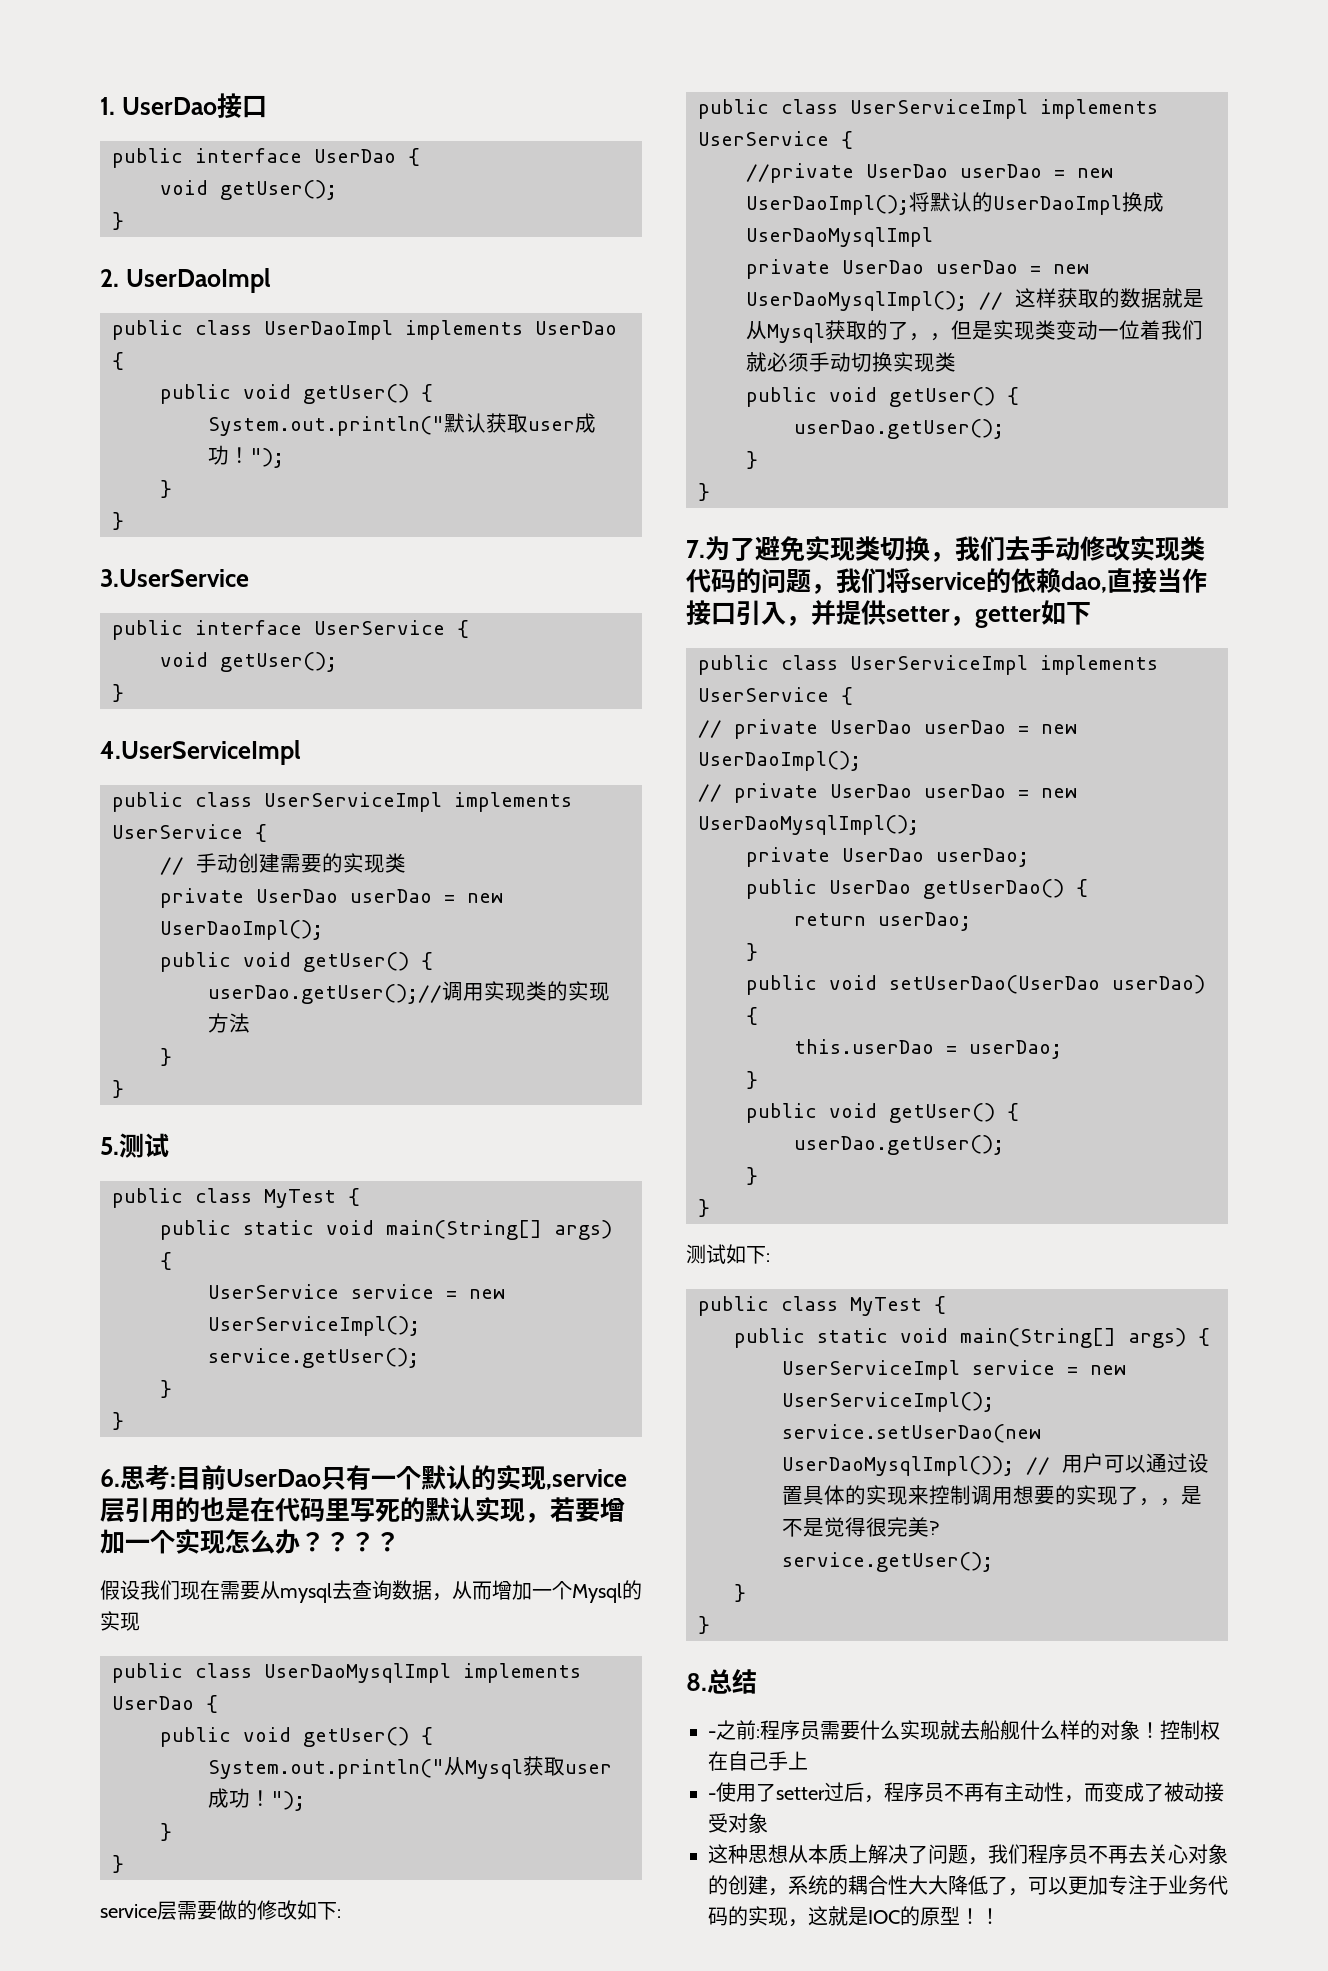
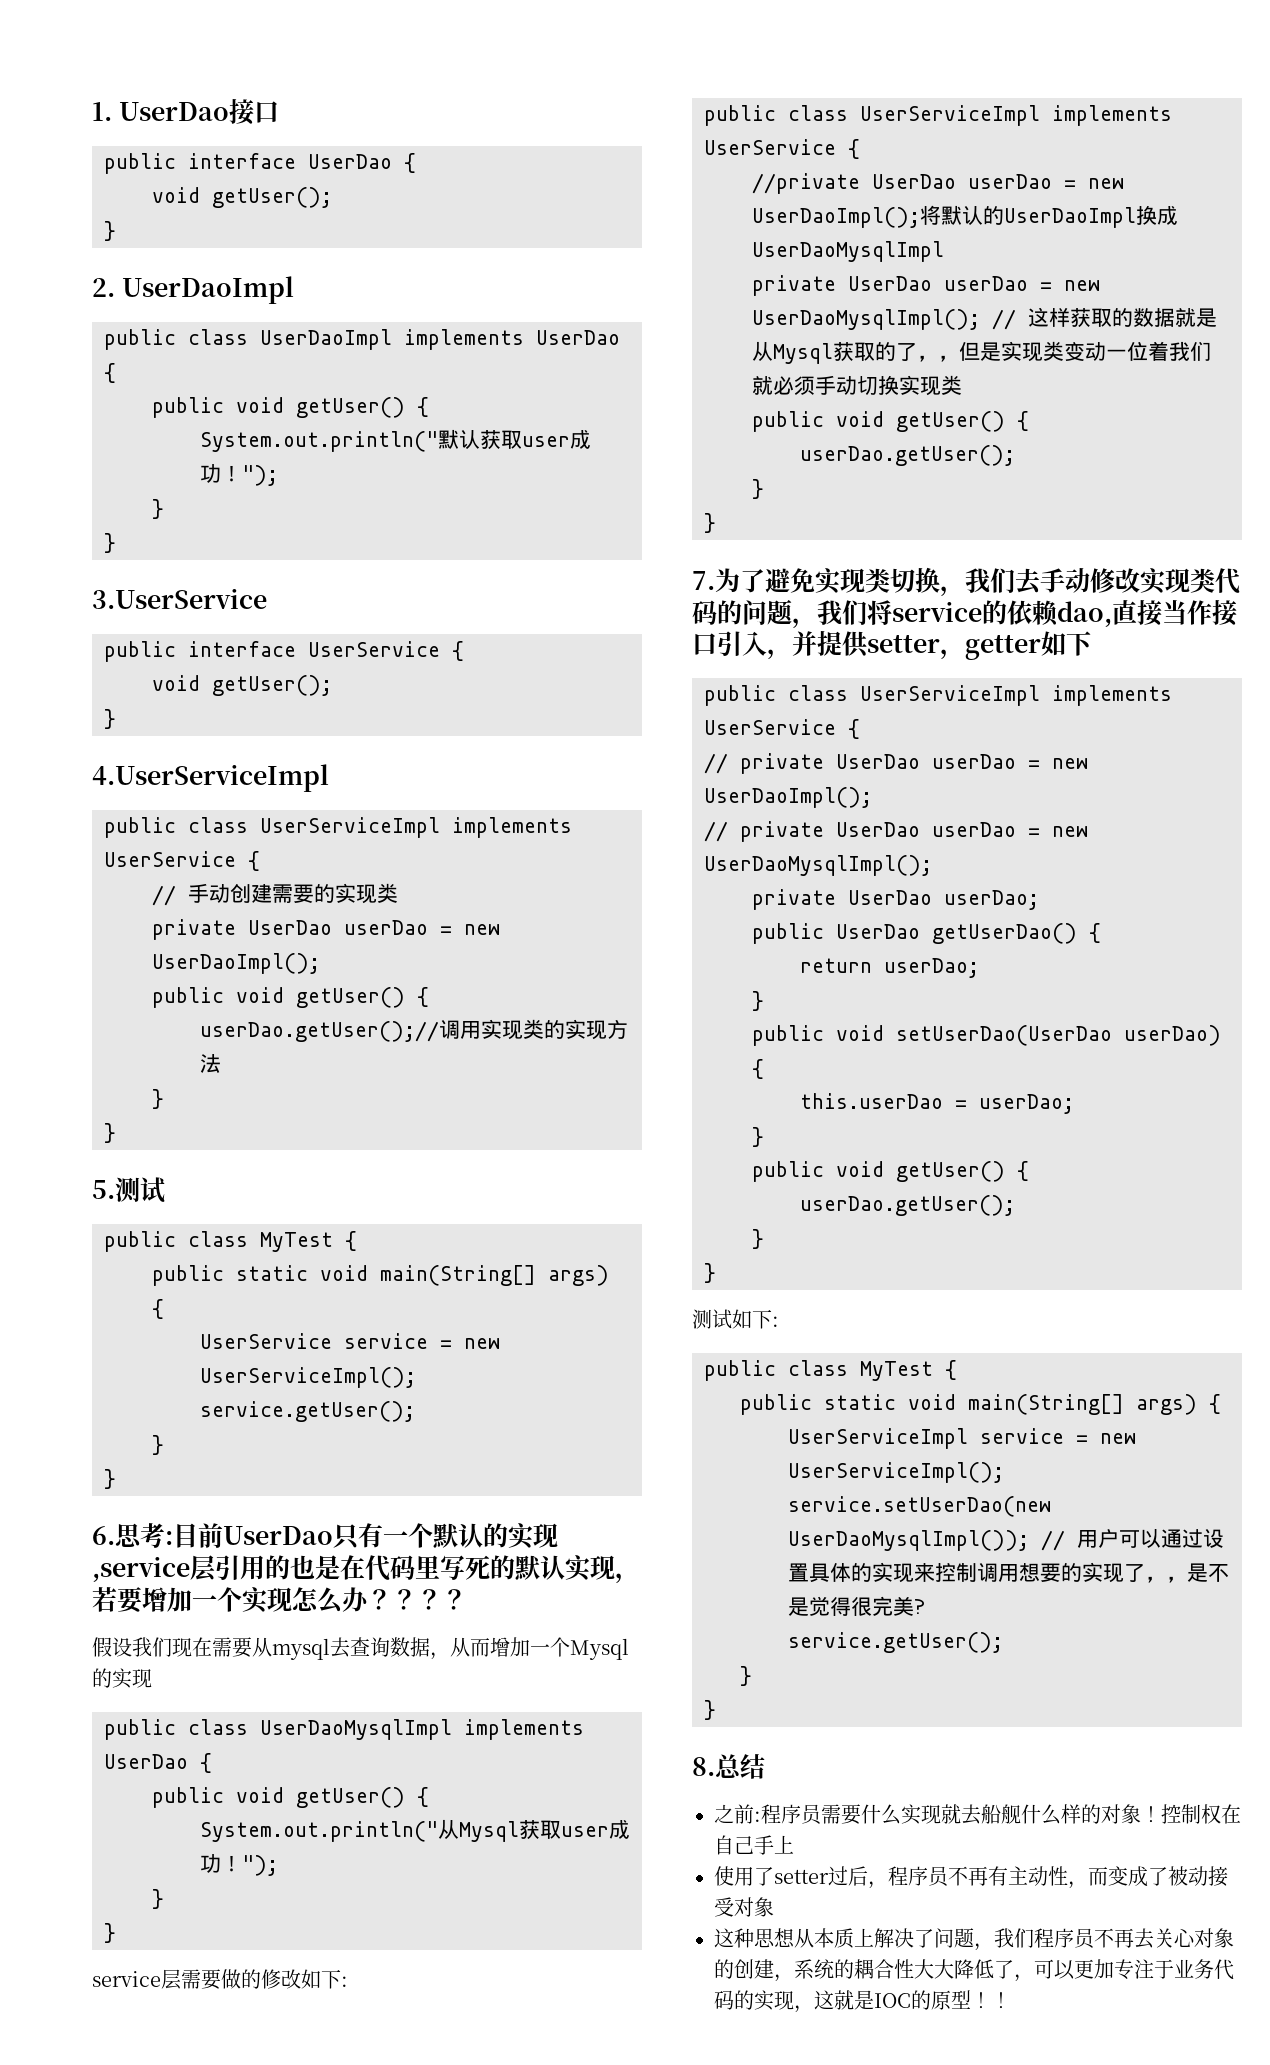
- -之前:程序员需要什么实现就去船舰什么样的对象！
+ 之前:程序员需要什么实现就去船舰什么样的对象！
- -使用了setter过后，程序员不再有主动性，而变成了被动接受对象
+ 使用了setter过后，程序员不再有主动性，而变成了被动接受对象

